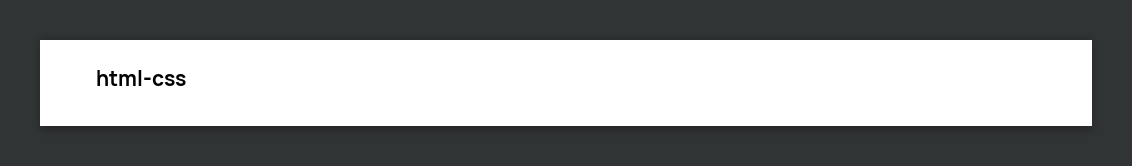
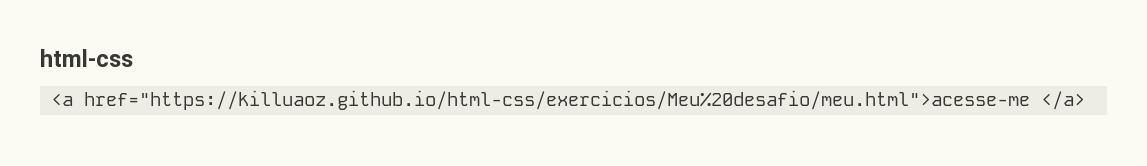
+ <a href="https://killuaoz.github.io/html-css/exercicios/Meu%20desafio/meu.html">acesse-me </a>

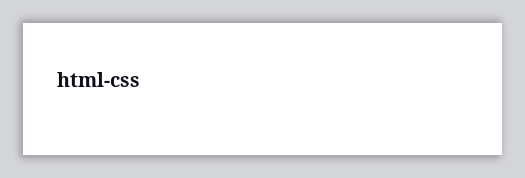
- <a href="https://killuaoz.github.io/html-css/exercicios/Meu%20desafio/meu.html">acesse-me </a>

